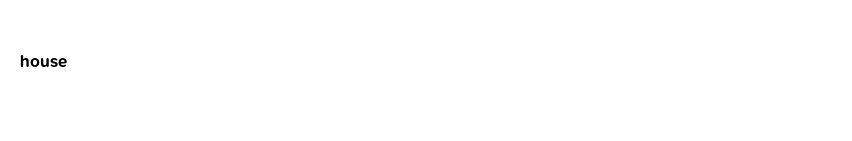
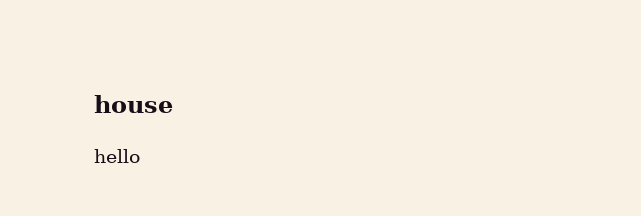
+ hello

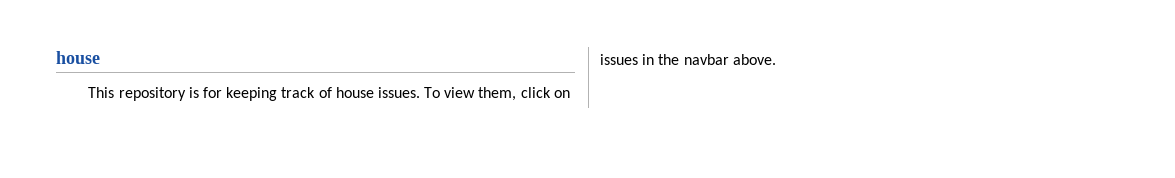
- hello
+ This repository is for keeping track of house issues. To view them, click on issues in the navbar above.

